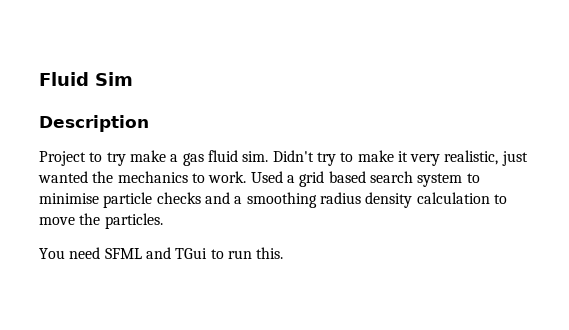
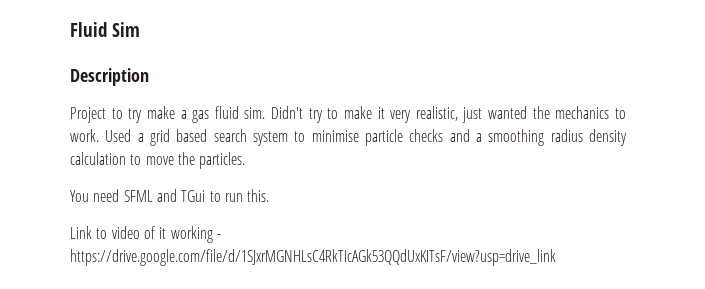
+ Link to video of it working - https://drive.google.com/file/d/1SJxrMGNHLsC4RkTIcAGk53QQdUxKITsF/view?usp=drive_link

